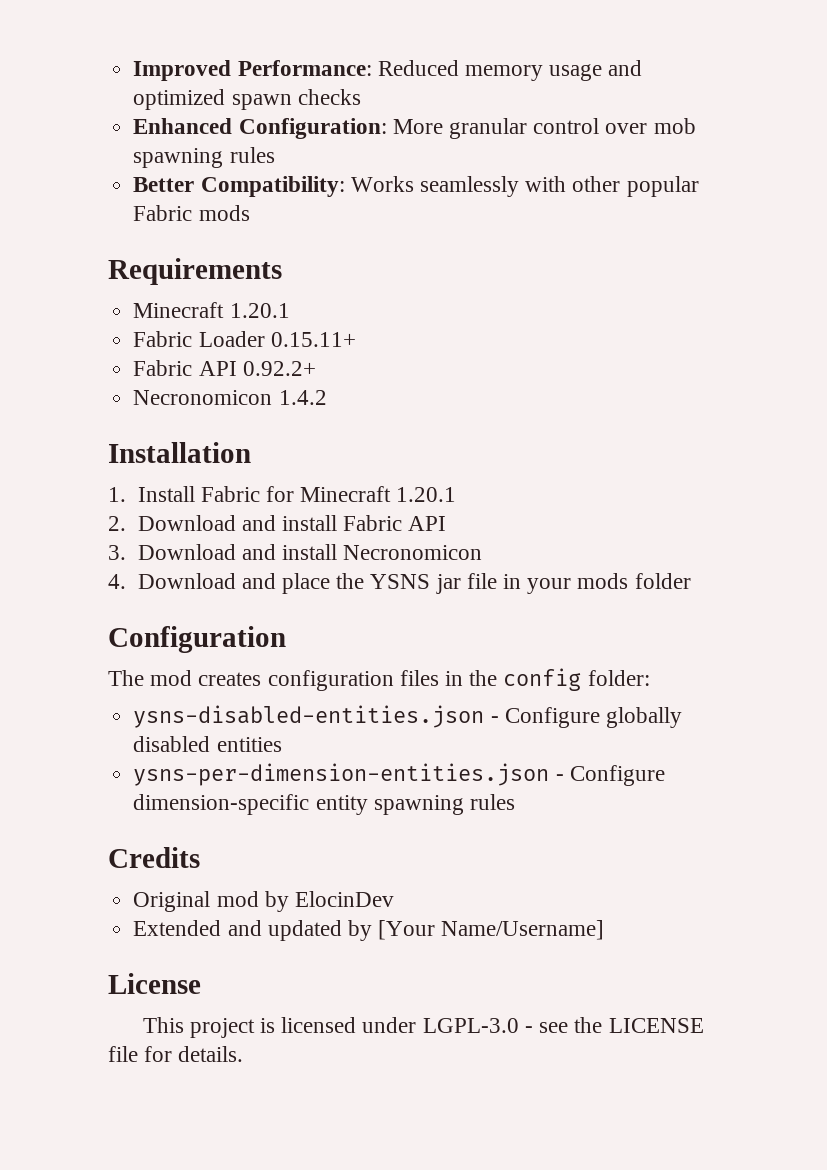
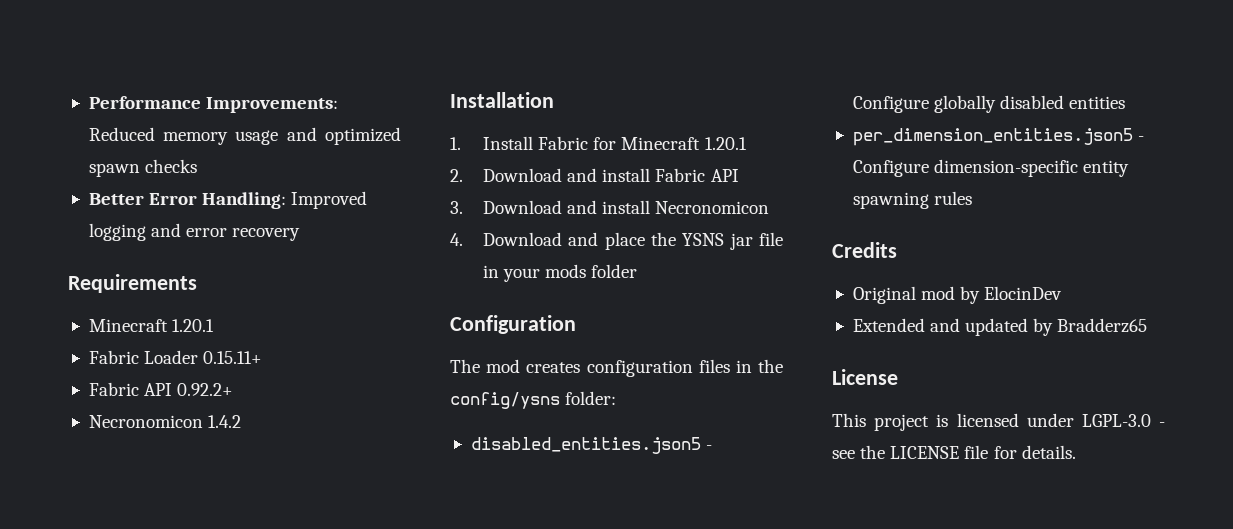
- Improved Performance: Reduced memory usage and optimized spawn checks
+ Performance Improvements: Reduced memory usage and optimized spawn checks
- Enhanced Configuration: More granular control over mob spawning rules
- Better Compatibility: Works seamlessly with other popular Fabric mods
+ Better Error Handling: Improved logging and error recovery
- The mod creates configuration files in the config folder:
+ The mod creates configuration files in the config/ysns folder:
- ysns-disabled-entities.json - Configure globally disabled entities
+ disabled_entities.json5 - Configure globally disabled entities
- ysns-per-dimension-entities.json - Configure dimension-specific entity spawning rules
+ per_dimension_entities.json5 - Configure dimension-specific entity spawning rules
- Extended and updated by [Your Name/Username]
+ Extended and updated by Bradderz65

